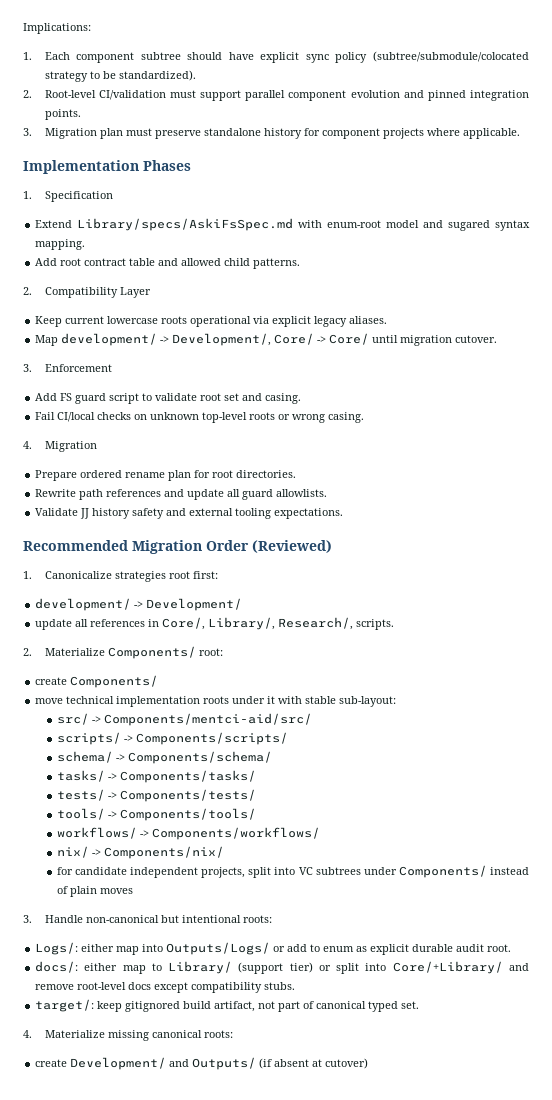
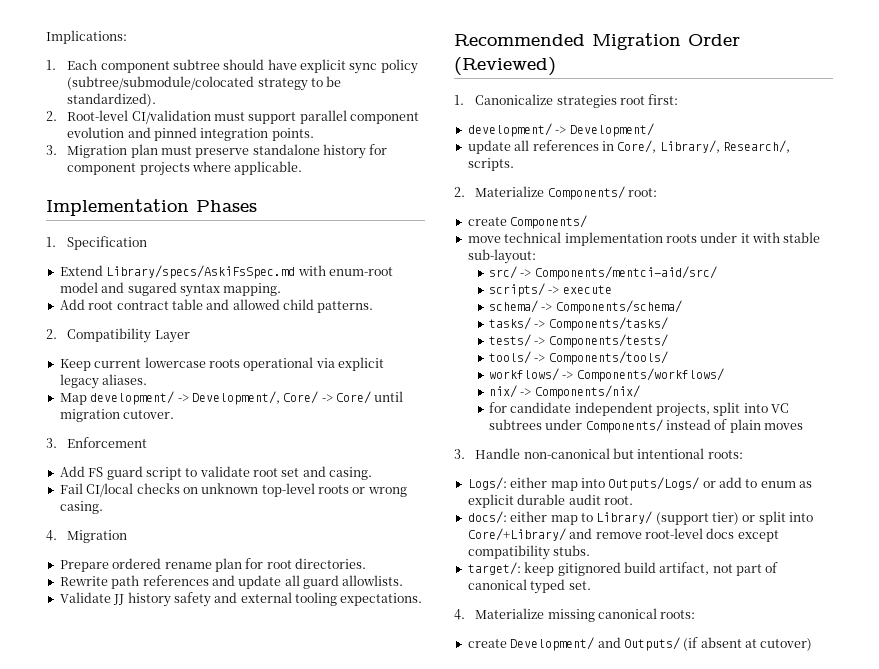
- scripts/ -> Components/scripts/
+ scripts/ -> execute

